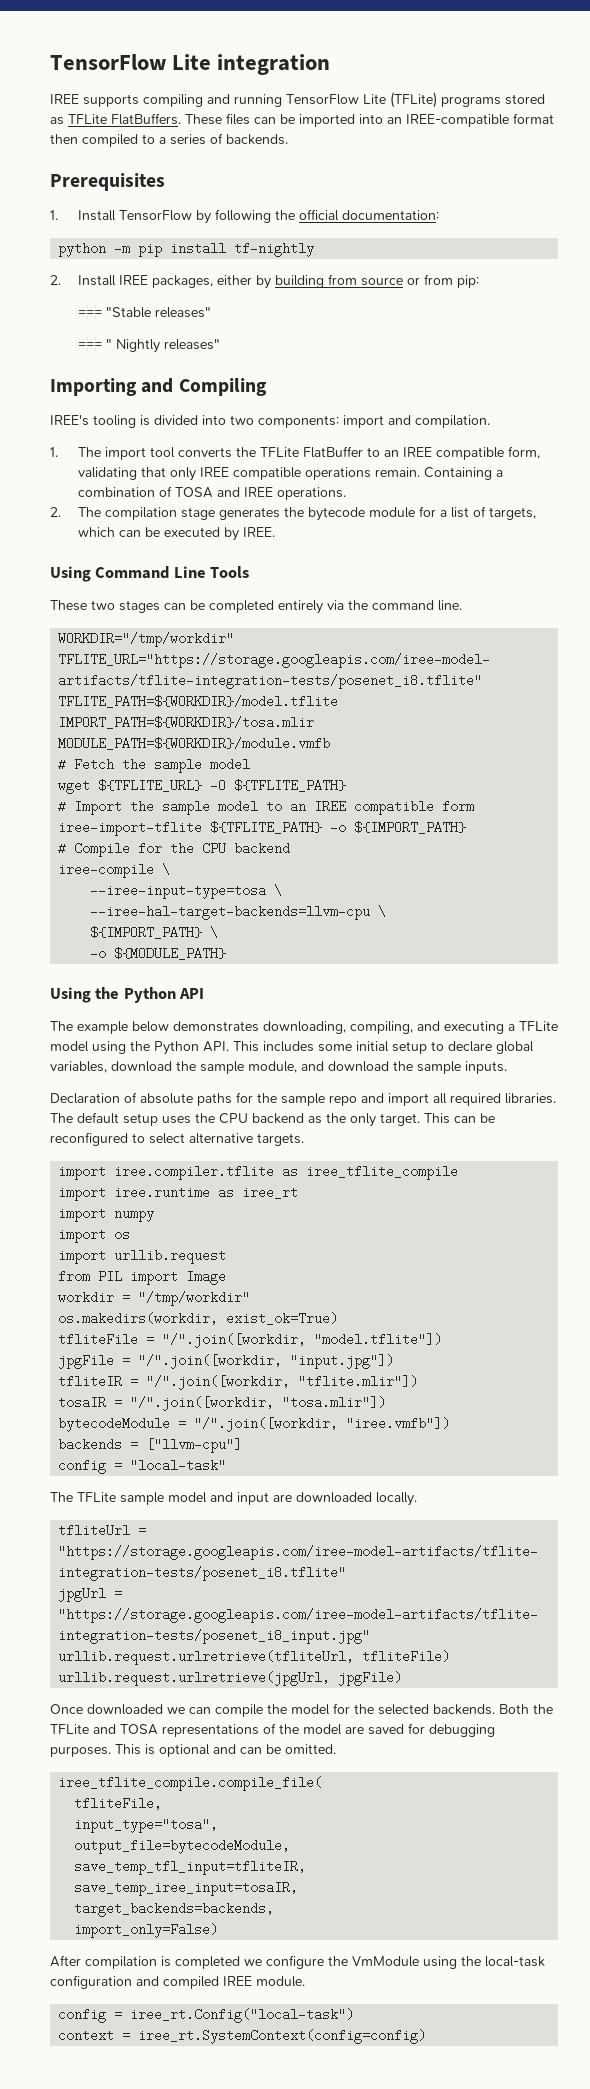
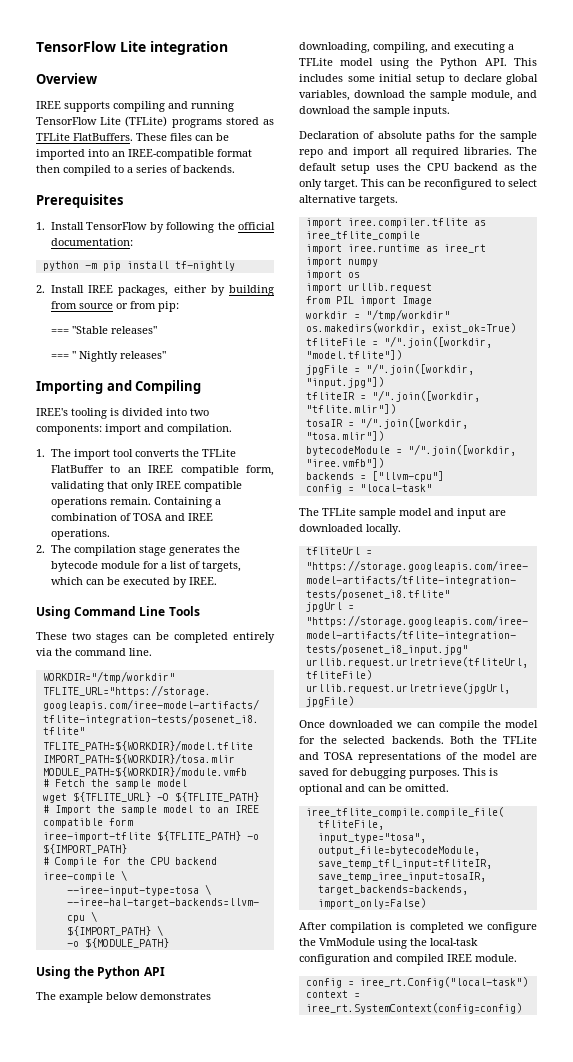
+ Overview

